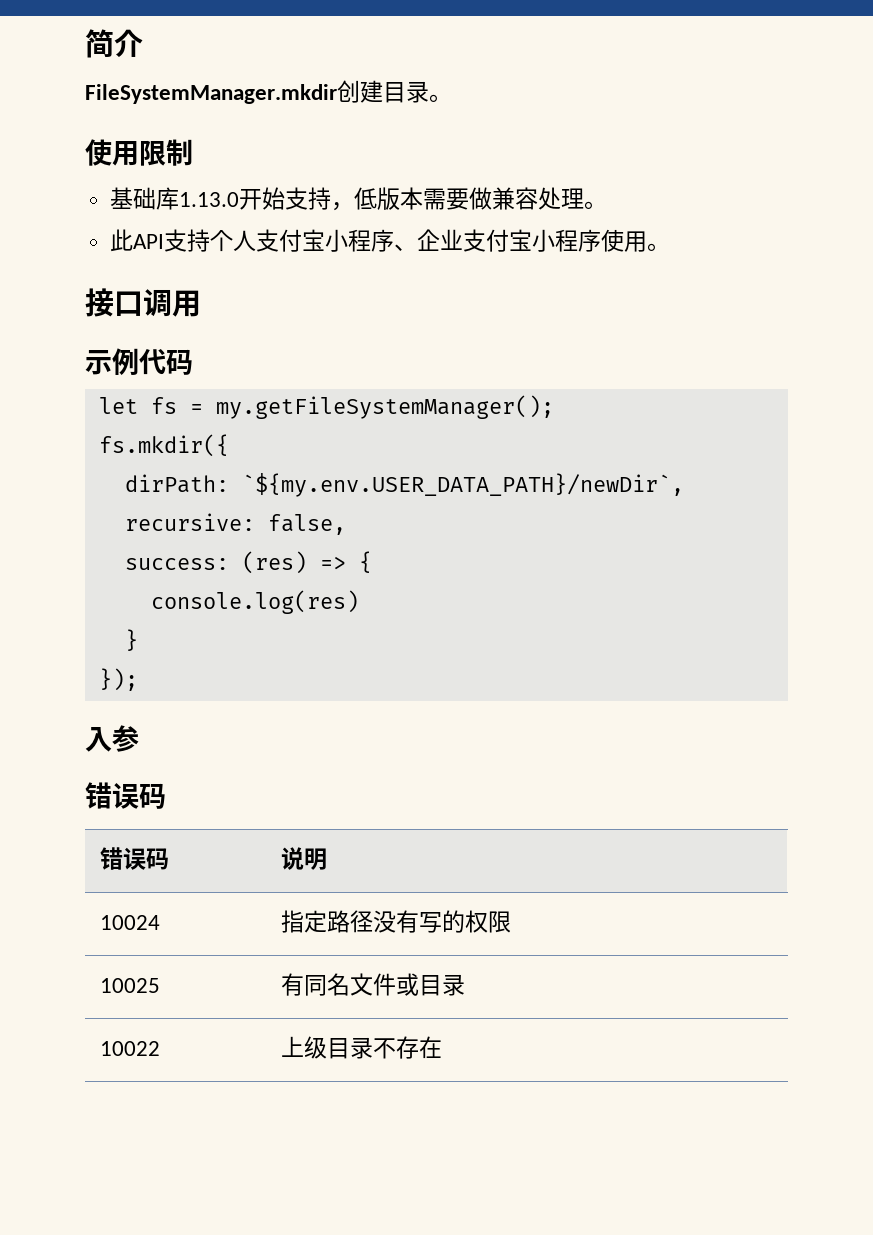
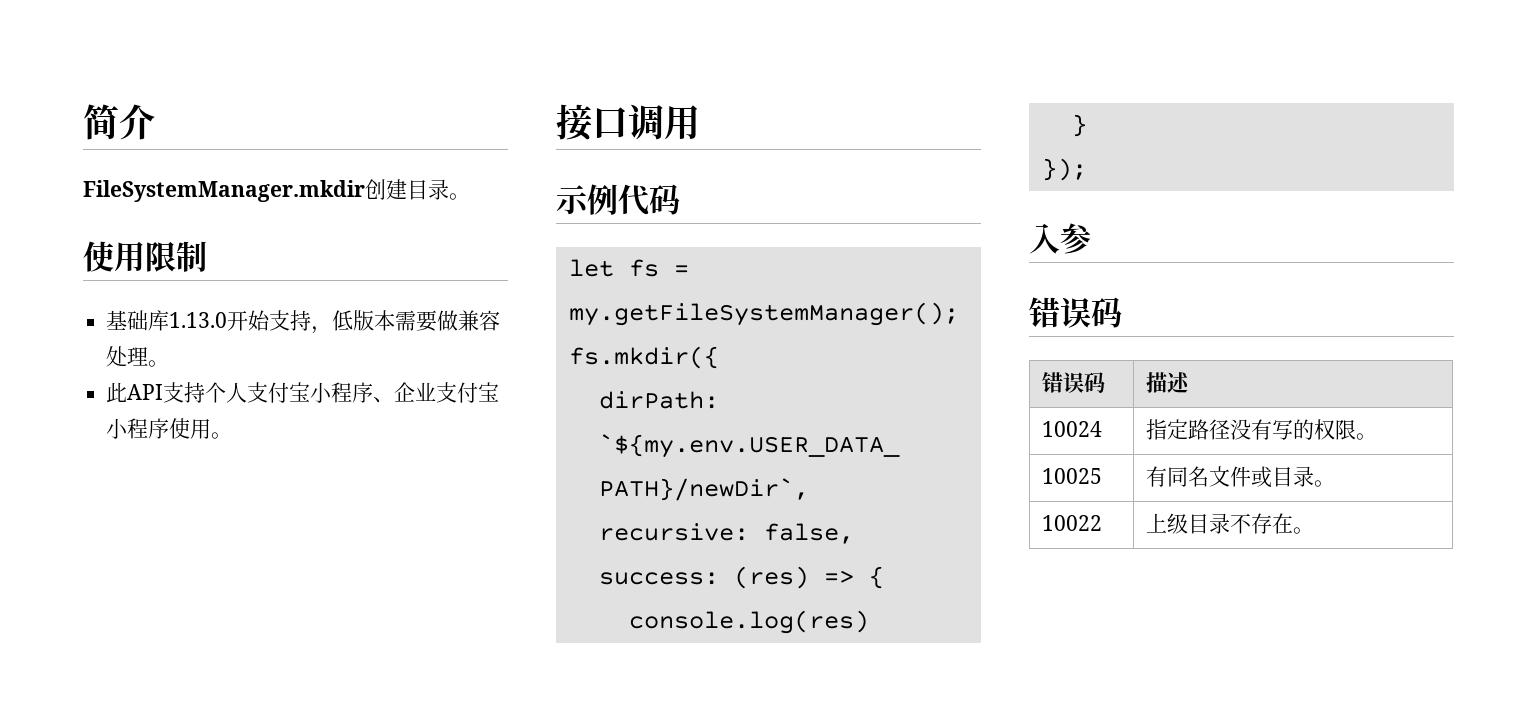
- 错误码 | 说明
+ 错误码 | 描述
- 10024 | 指定路径没有写的权限
+ 10024 | 指定路径没有写的权限。
- 10025 | 有同名文件或目录
+ 10025 | 有同名文件或目录。
- 10022 | 上级目录不存在
+ 10022 | 上级目录不存在。

